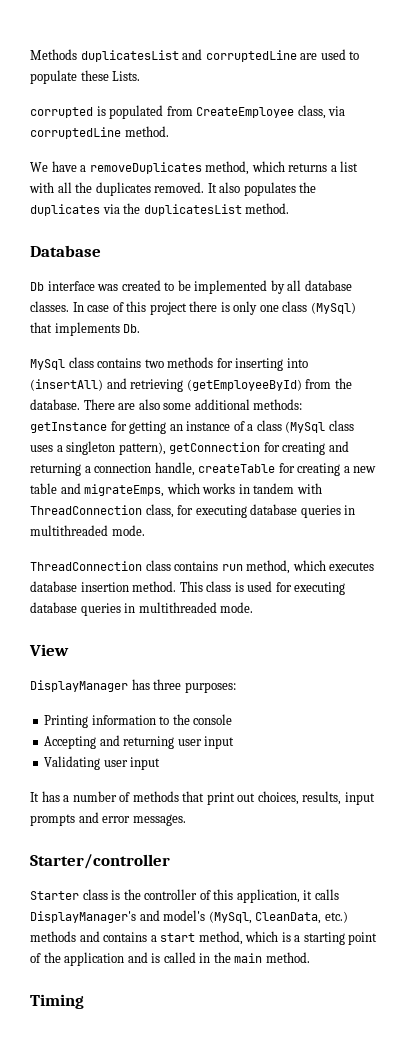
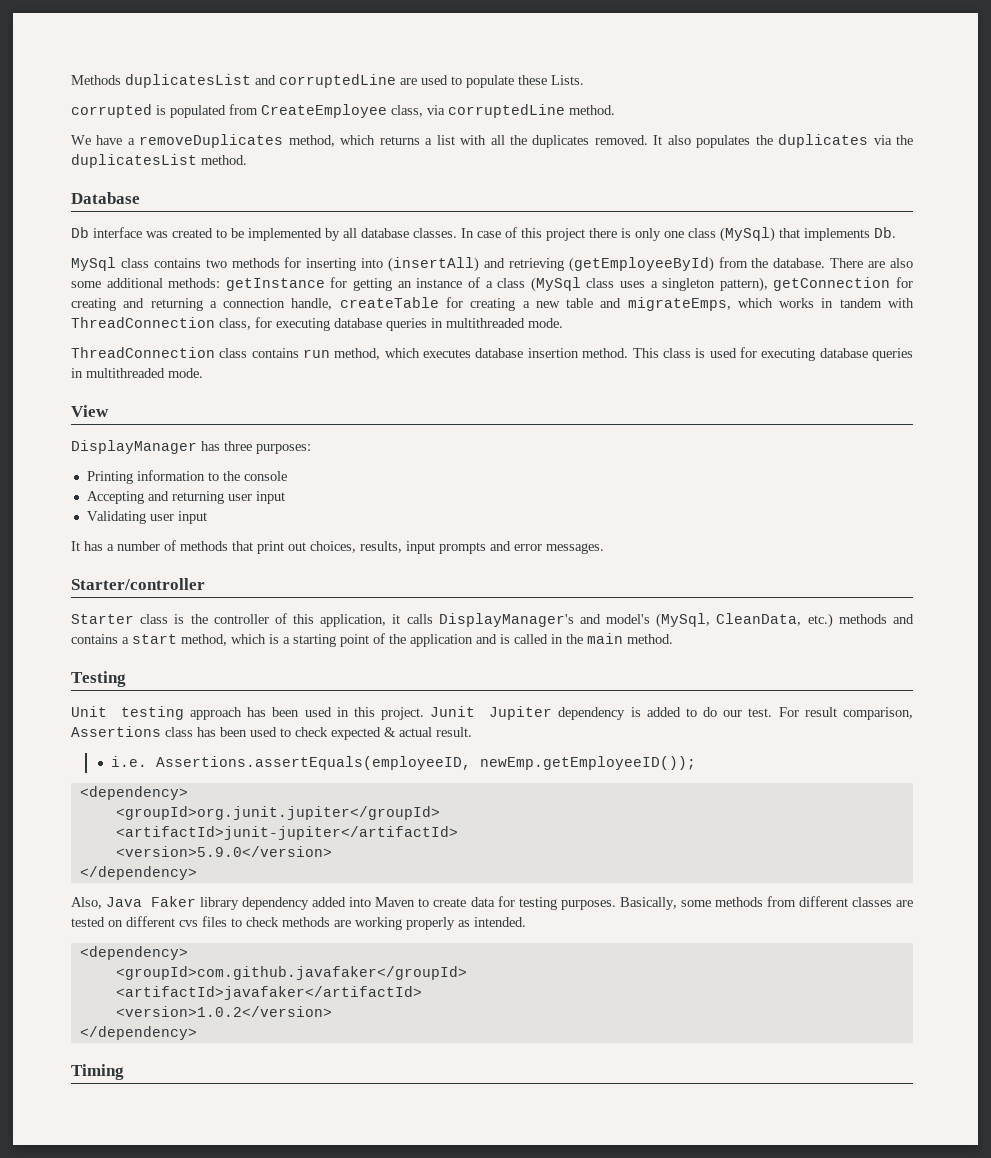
+ Testing
+ Unit testing approach has been used in this project. Junit Jupiter dependency is added to do our test. For result comparison, Assertions class has been used to check expected & actual result.
+ i.e. Assertions.assertEquals(employeeID, newEmp.getEmployeeID());
+ <dependency>
+ <groupId>org.junit.jupiter</groupId>
+ <artifactId>junit-jupiter</artifactId>
+ <version>5.9.0</version>
+ </dependency>
+ Also, Java Faker library dependency added into Maven to create data for testing purposes. Basically, some methods from different classes are tested on different cvs files to check methods are working properly as intended.
+ <dependency>
+ <groupId>com.github.javafaker</groupId>
+ <artifactId>javafaker</artifactId>
+ <version>1.0.2</version>
+ </dependency>

